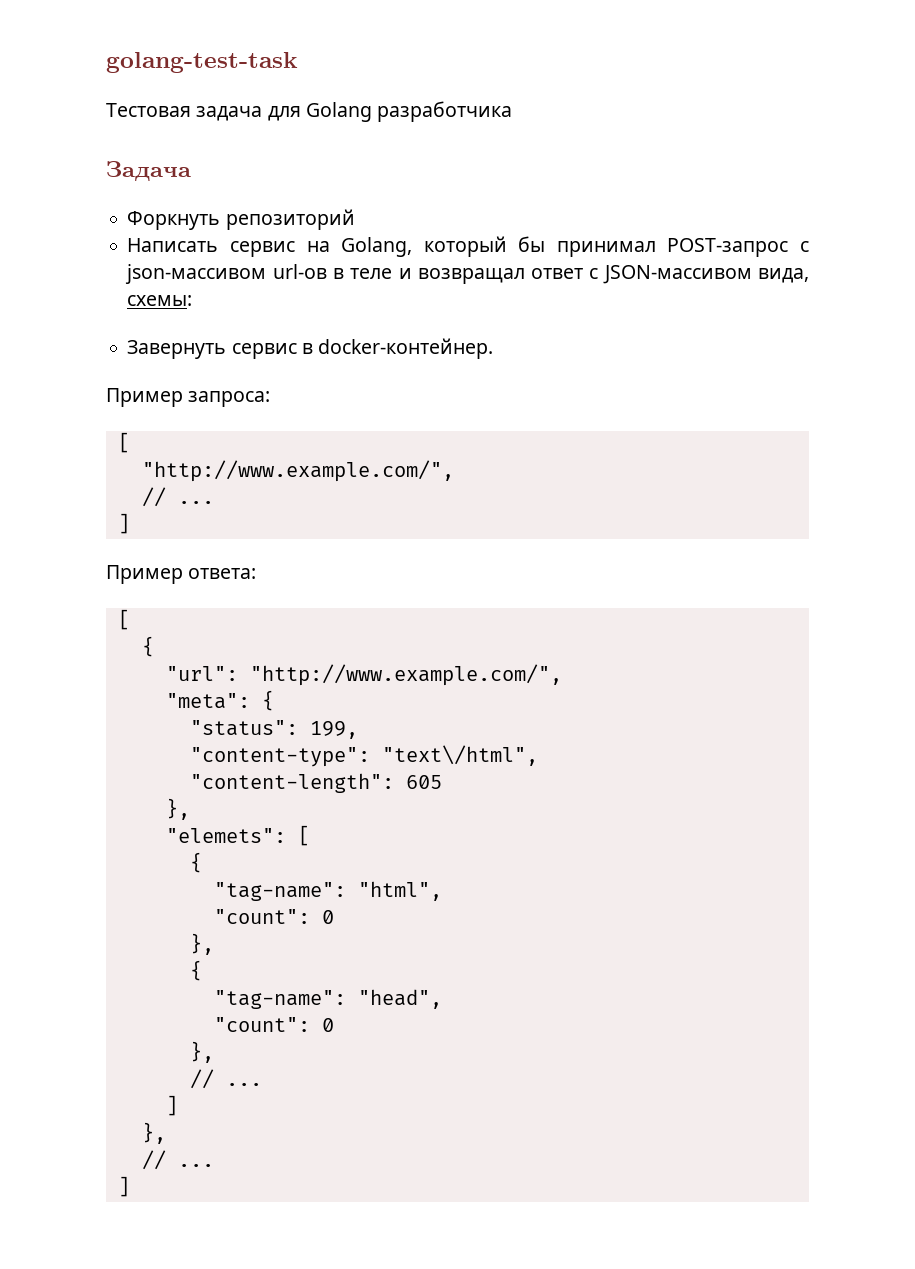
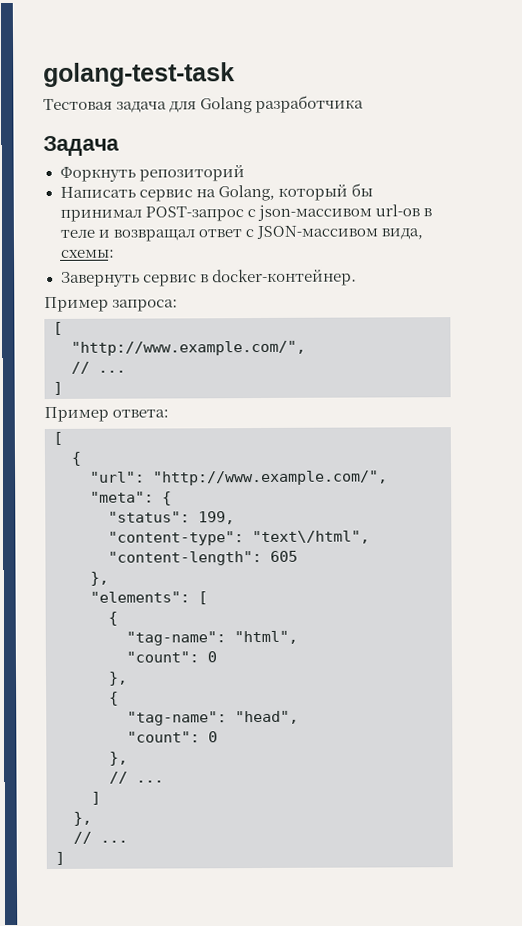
- "elemets": [
+ "elements": [

